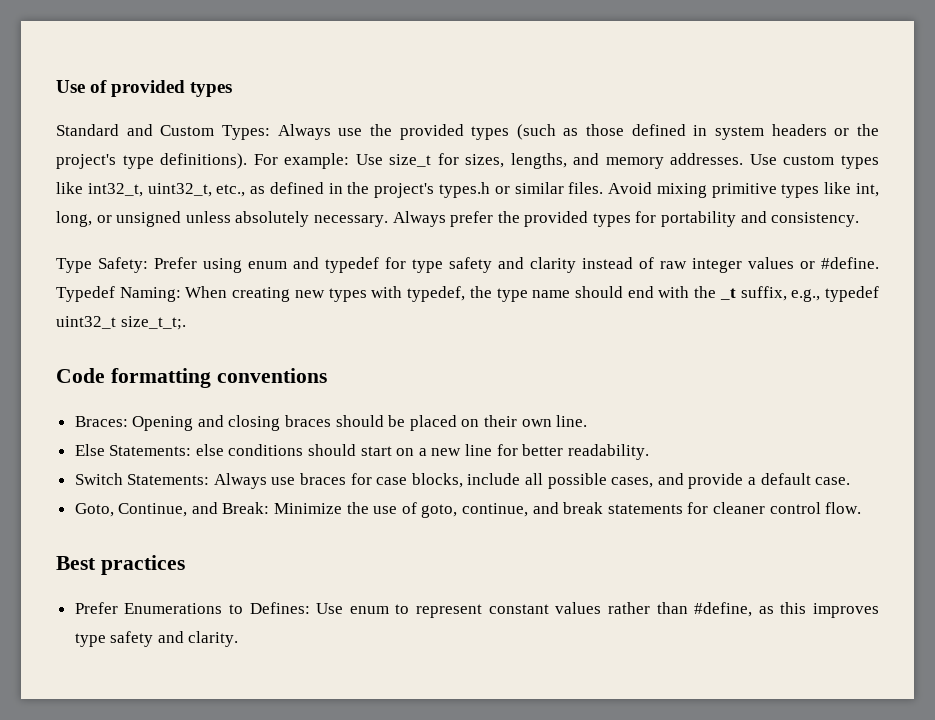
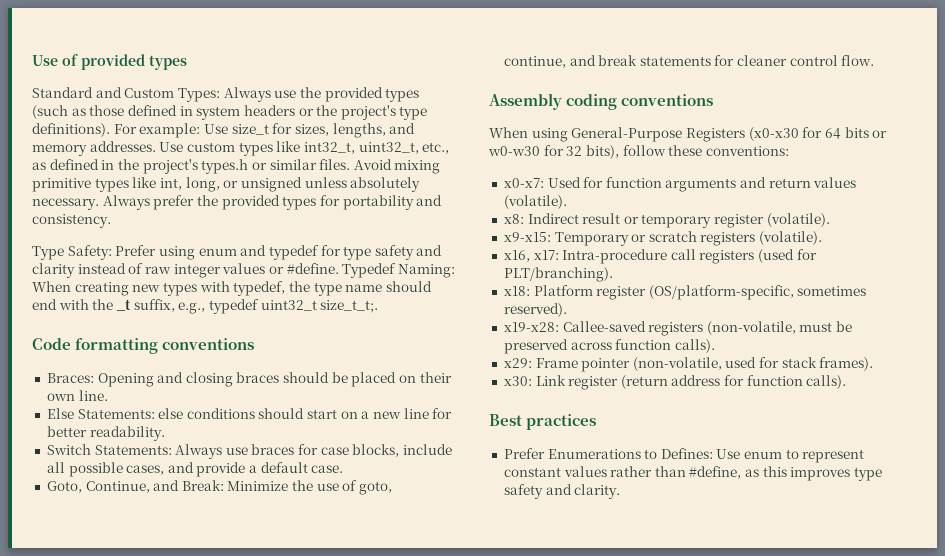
+ Assembly coding conventions
+ When using General-Purpose Registers (x0-x30 for 64 bits or w0-w30 for 32 bits), follow these conventions:
+ x0-x7: Used for function arguments and return values (volatile).
+ x8: Indirect result or temporary register (volatile).
+ x9-x15: Temporary or scratch registers (volatile).
+ x16, x17: Intra-procedure call registers (used for PLT/branching).
+ x18: Platform register (OS/platform-specific, sometimes reserved).
+ x19-x28: Callee-saved registers (non-volatile, must be preserved across function calls).
+ x29: Frame pointer (non-volatile, used for stack frames).
+ x30: Link register (return address for function calls).

